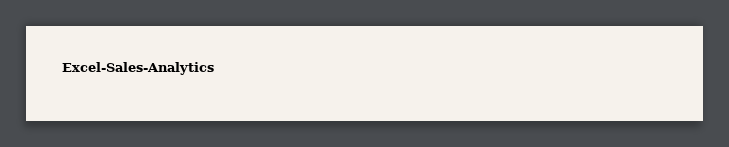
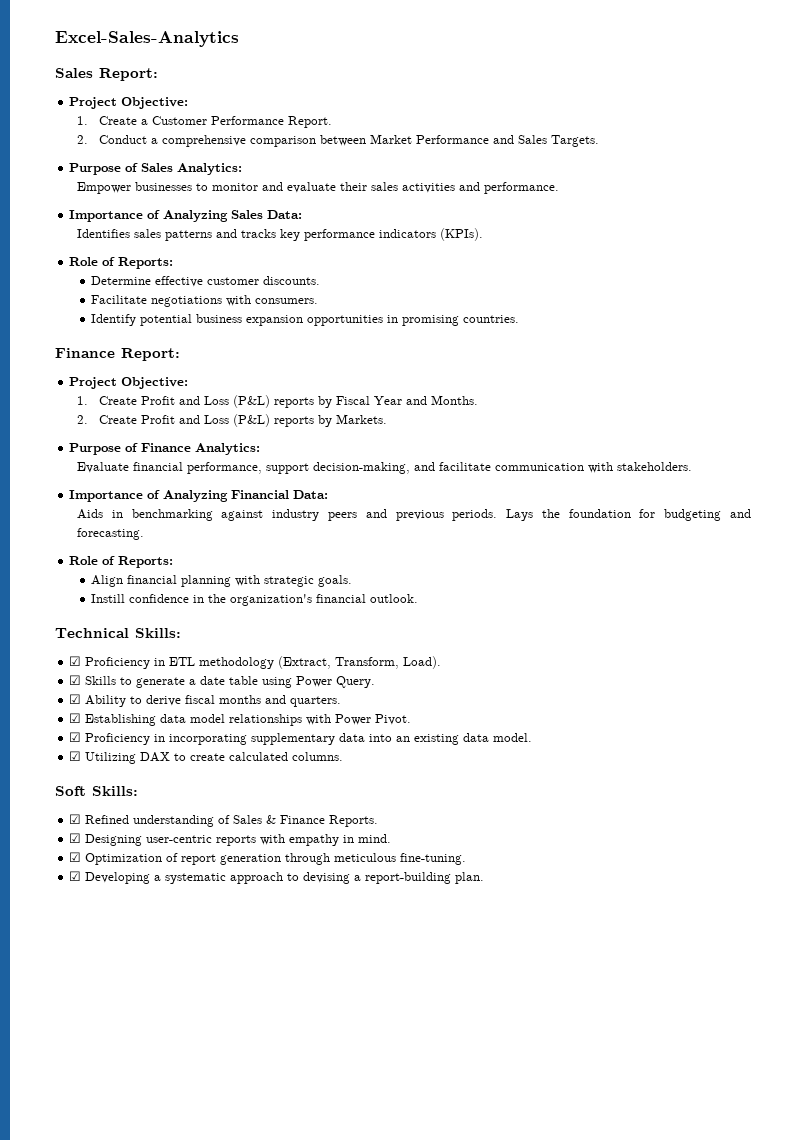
+ Sales Report:
+ Project Objective:
+ 1. Create a Customer Performance Report.
+ 2. Conduct a comprehensive comparison between Market Performance and Sales Targets.
+ Purpose of Sales Analytics:
+ Empower businesses to monitor and evaluate their sales activities and performance.
+ Importance of Analyzing Sales Data:
+ Identifies sales patterns and tracks key performance indicators (KPIs).
+ Role of Reports:
+ Determine effective customer discounts.
+ Facilitate negotiations with consumers.
+ Identify potential business expansion opportunities in promising countries.
+ Finance Report:
+ Project Objective:
+ 1. Create Profit and Loss (P&L) reports by Fiscal Year and Months.
+ 2. Create Profit and Loss (P&L) reports by Markets.
+ Purpose of Finance Analytics:
+ Evaluate financial performance, support decision-making, and facilitate communication with stakeholders.
+ Importance of Analyzing Financial Data:
+ Aids in benchmarking against industry peers and previous periods. Lays the foundation for budgeting and forecasting.
+ Role of Reports:
+ Align financial planning with strategic goals.
+ Instill confidence in the organization's financial outlook.
+ Technical Skills:
+ ☑ Proficiency in ETL methodology (Extract, Transform, Load).
+ ☑ Skills to generate a date table using Power Query.
+ ☑ Ability to derive fiscal months and quarters.
+ ☑ Establishing data model relationships with Power Pivot.
+ ☑ Proficiency in incorporating supplementary data into an existing data model.
+ ☑ Utilizing DAX to create calculated columns.
+ Soft Skills:
+ ☑ Refined understanding of Sales & Finance Reports.
+ ☑ Designing user-centric reports with empathy in mind.
+ ☑ Optimization of report generation through meticulous fine-tuning.
+ ☑ Developing a systematic approach to devising a report-building plan.

